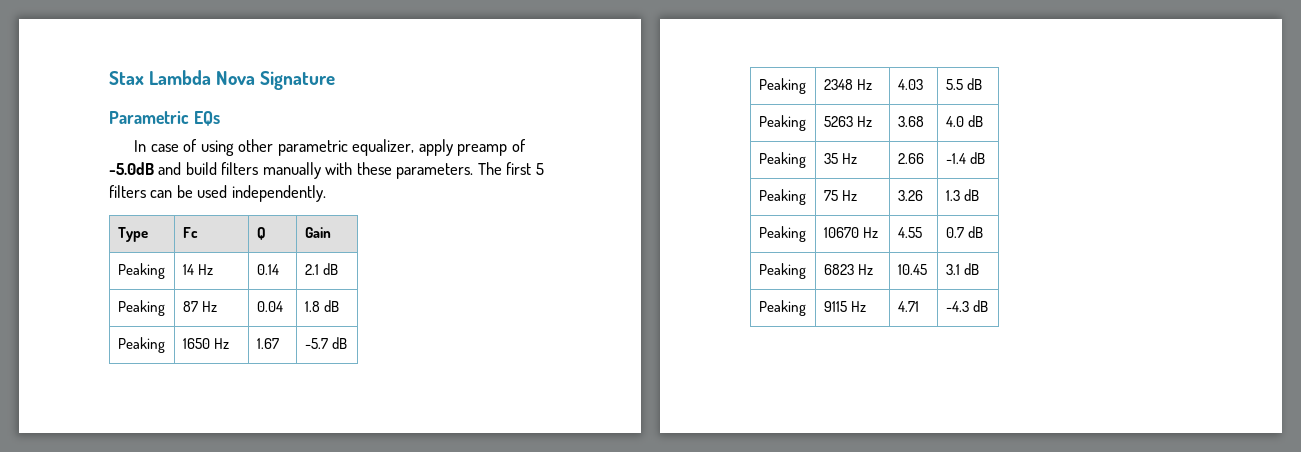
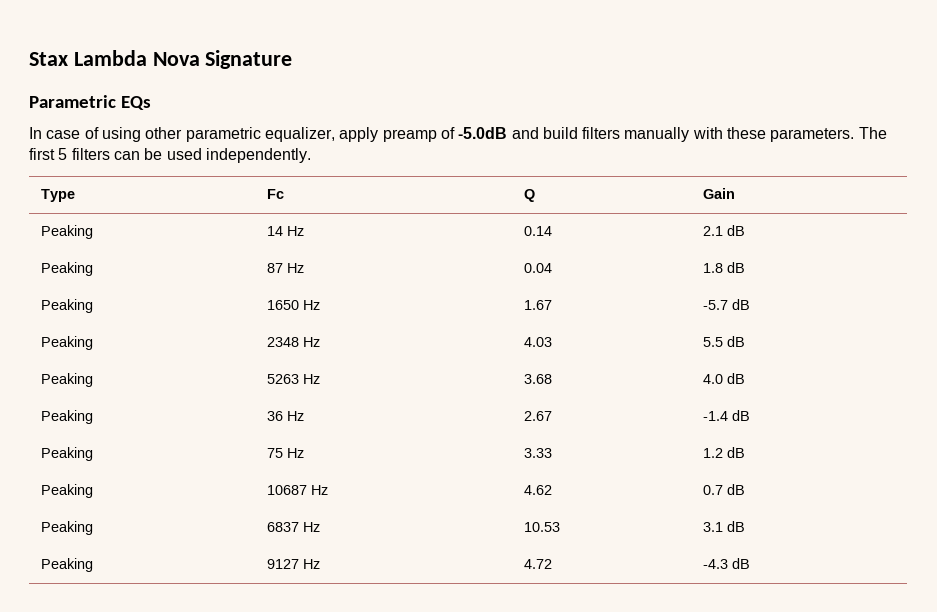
- Peaking | 35 Hz | 2.66 | -1.4 dB
+ Peaking | 36 Hz | 2.67 | -1.4 dB
- Peaking | 75 Hz | 3.26 | 1.3 dB
- Peaking | 10670 Hz | 4.55 | 0.7 dB
+ Peaking | 75 Hz | 3.33 | 1.2 dB
+ Peaking | 10687 Hz | 4.62 | 0.7 dB
- Peaking | 6823 Hz | 10.45 | 3.1 dB
+ Peaking | 6837 Hz | 10.53 | 3.1 dB
- Peaking | 9115 Hz | 4.71 | -4.3 dB
+ Peaking | 9127 Hz | 4.72 | -4.3 dB

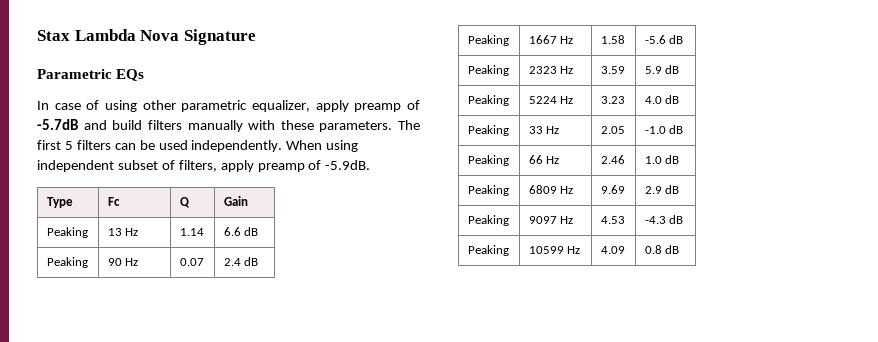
- In case of using other parametric equalizer, apply preamp of -5.0dB and build filters manually with these parameters.
+ In case of using other parametric equalizer, apply preamp of -5.7dB and build filters manually with these parameters.
+ When using independent subset of filters, apply preamp of -5.9dB.
- Peaking | 14 Hz | 0.14 | 2.1 dB
- Peaking | 87 Hz | 0.04 | 1.8 dB
- Peaking | 1650 Hz | 1.67 | -5.7 dB
- Peaking | 2348 Hz | 4.03 | 5.5 dB
- Peaking | 5263 Hz | 3.68 | 4.0 dB
+ Peaking | 13 Hz | 1.14 | 6.6 dB
+ Peaking | 90 Hz | 0.07 | 2.4 dB
+ Peaking | 1667 Hz | 1.58 | -5.6 dB
+ Peaking | 2323 Hz | 3.59 | 5.9 dB
+ Peaking | 5224 Hz | 3.23 | 4.0 dB
- Peaking | 36 Hz | 2.67 | -1.4 dB
- Peaking | 75 Hz | 3.33 | 1.2 dB
- Peaking | 10687 Hz | 4.62 | 0.7 dB
- Peaking | 6837 Hz | 10.53 | 3.1 dB
- Peaking | 9127 Hz | 4.72 | -4.3 dB
+ Peaking | 33 Hz | 2.05 | -1.0 dB
+ Peaking | 66 Hz | 2.46 | 1.0 dB
+ Peaking | 6809 Hz | 9.69 | 2.9 dB
+ Peaking | 9097 Hz | 4.53 | -4.3 dB
+ Peaking | 10599 Hz | 4.09 | 0.8 dB

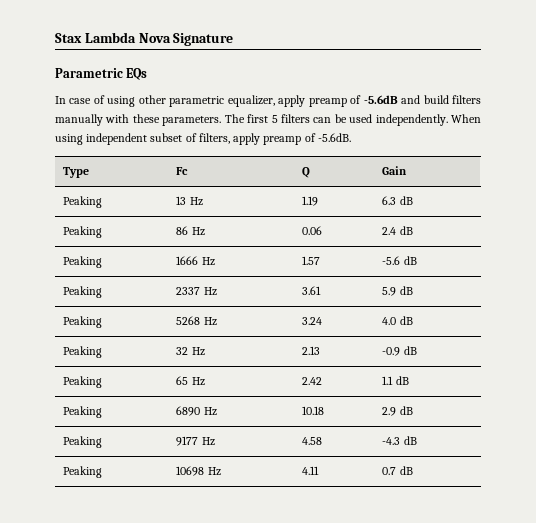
- In case of using other parametric equalizer, apply preamp of -5.7dB and build filters manually with these parameters.
+ In case of using other parametric equalizer, apply preamp of -5.6dB and build filters manually with these parameters.
- When using independent subset of filters, apply preamp of -5.9dB.
+ When using independent subset of filters, apply preamp of -5.6dB.
- Peaking | 13 Hz | 1.14 | 6.6 dB
- Peaking | 90 Hz | 0.07 | 2.4 dB
+ Peaking | 13 Hz | 1.19 | 6.3 dB
+ Peaking | 86 Hz | 0.06 | 2.4 dB
- Peaking | 1667 Hz | 1.58 | -5.6 dB
+ Peaking | 1666 Hz | 1.57 | -5.6 dB
- Peaking | 2323 Hz | 3.59 | 5.9 dB
+ Peaking | 2337 Hz | 3.61 | 5.9 dB
- Peaking | 5224 Hz | 3.23 | 4.0 dB
+ Peaking | 5268 Hz | 3.24 | 4.0 dB
- Peaking | 33 Hz | 2.05 | -1.0 dB
- Peaking | 66 Hz | 2.46 | 1.0 dB
- Peaking | 6809 Hz | 9.69 | 2.9 dB
+ Peaking | 32 Hz | 2.13 | -0.9 dB
+ Peaking | 65 Hz | 2.42 | 1.1 dB
+ Peaking | 6890 Hz | 10.18 | 2.9 dB
- Peaking | 9097 Hz | 4.53 | -4.3 dB
+ Peaking | 9177 Hz | 4.58 | -4.3 dB
- Peaking | 10599 Hz | 4.09 | 0.8 dB
+ Peaking | 10698 Hz | 4.11 | 0.7 dB

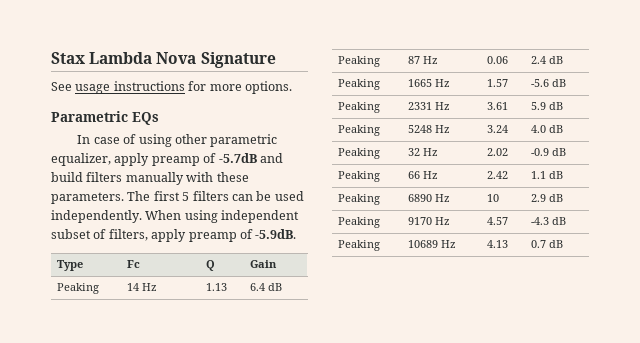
+ See usage instructions for more options.
- In case of using other parametric equalizer, apply preamp of -5.6dB and build filters manually with these parameters.
+ In case of using other parametric equalizer, apply preamp of -5.7dB and build filters manually with these parameters.
- When using independent subset of filters, apply preamp of -5.6dB.
+ When using independent subset of filters, apply preamp of -5.9dB.
- Peaking | 13 Hz | 1.19 | 6.3 dB
- Peaking | 86 Hz | 0.06 | 2.4 dB
+ Peaking | 14 Hz | 1.13 | 6.4 dB
+ Peaking | 87 Hz | 0.06 | 2.4 dB
- Peaking | 1666 Hz | 1.57 | -5.6 dB
+ Peaking | 1665 Hz | 1.57 | -5.6 dB
- Peaking | 2337 Hz | 3.61 | 5.9 dB
+ Peaking | 2331 Hz | 3.61 | 5.9 dB
- Peaking | 5268 Hz | 3.24 | 4.0 dB
+ Peaking | 5248 Hz | 3.24 | 4.0 dB
- Peaking | 32 Hz | 2.13 | -0.9 dB
+ Peaking | 32 Hz | 2.02 | -0.9 dB
- Peaking | 65 Hz | 2.42 | 1.1 dB
+ Peaking | 66 Hz | 2.42 | 1.1 dB
- Peaking | 6890 Hz | 10.18 | 2.9 dB
+ Peaking | 6890 Hz | 10 | 2.9 dB
- Peaking | 9177 Hz | 4.58 | -4.3 dB
+ Peaking | 9170 Hz | 4.57 | -4.3 dB
- Peaking | 10698 Hz | 4.11 | 0.7 dB
+ Peaking | 10689 Hz | 4.13 | 0.7 dB

